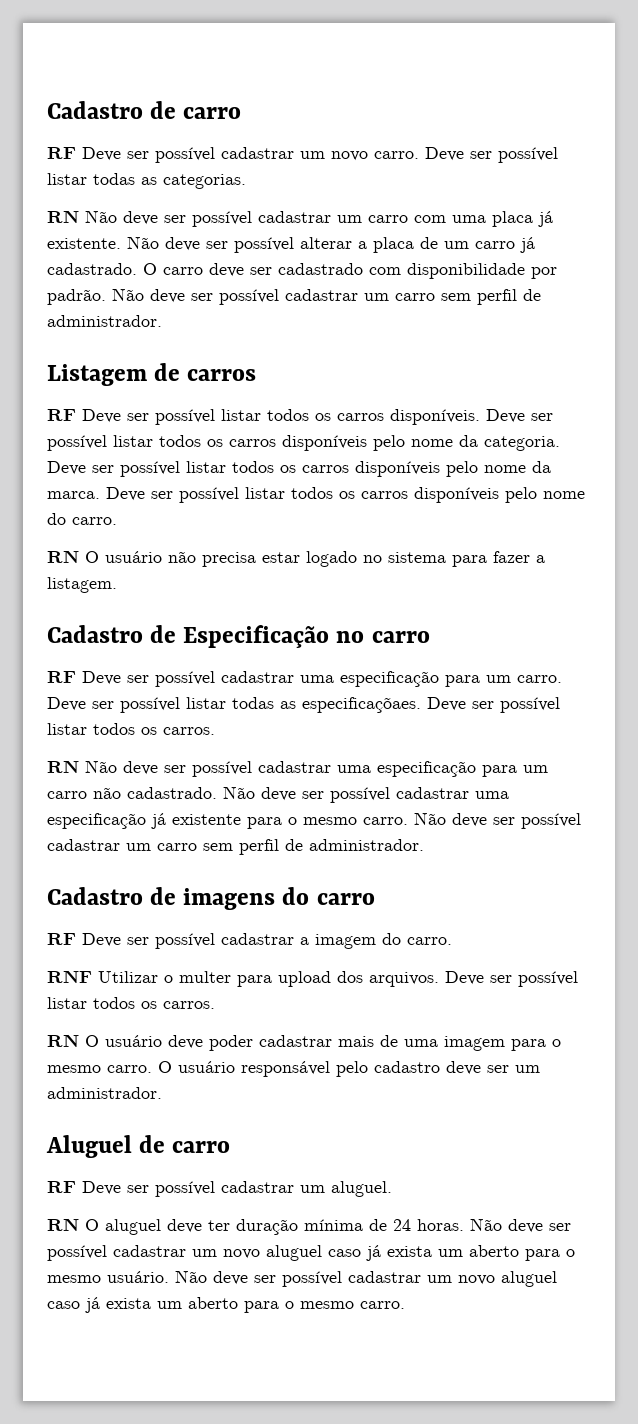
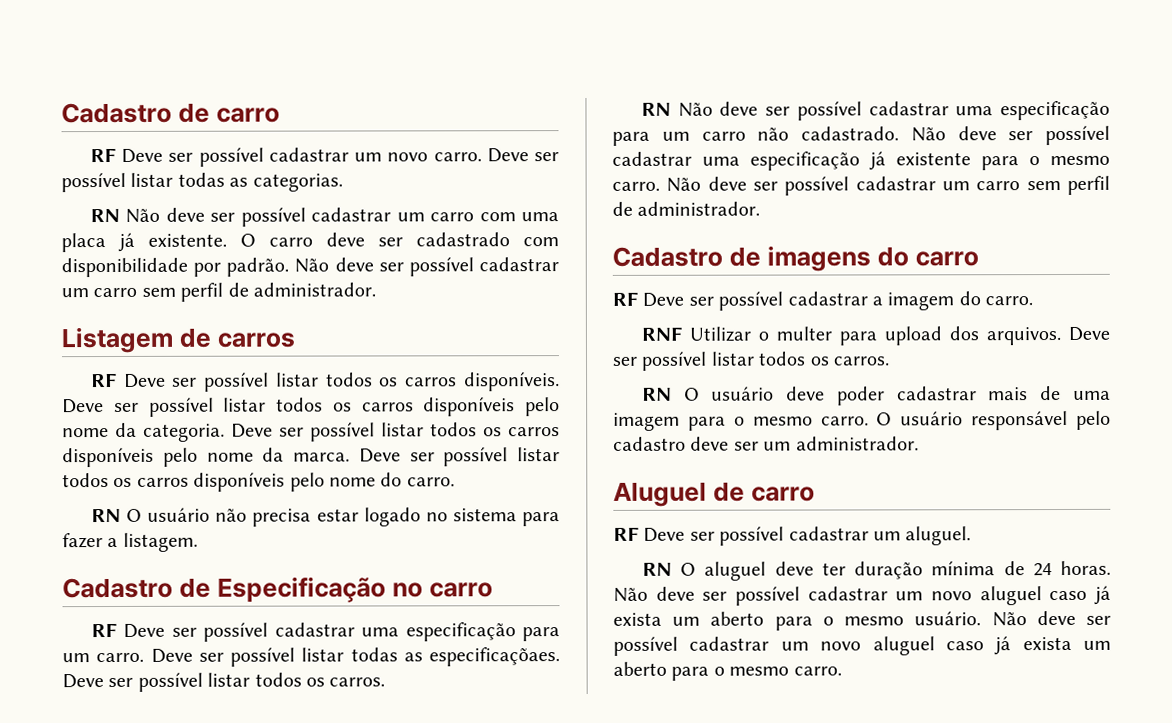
- Não deve ser possível alterar a placa de um carro já cadastrado.

